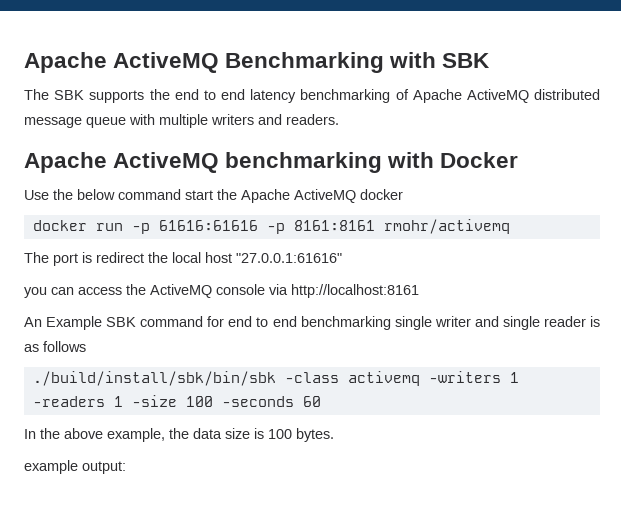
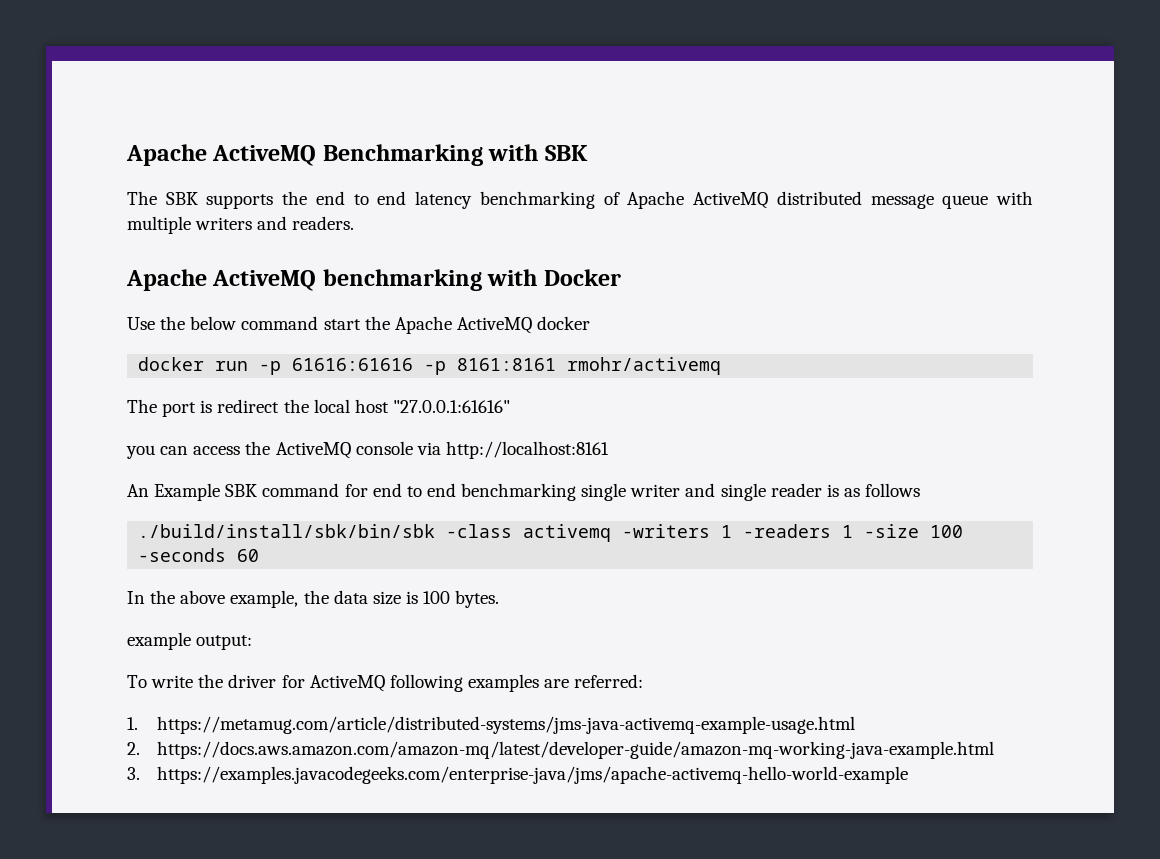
+ To write the driver for ActiveMQ following examples are referred:
+ 1. https://metamug.com/article/distributed-systems/jms-java-activemq-example-usage.html
+ 2. https://docs.aws.amazon.com/amazon-mq/latest/developer-guide/amazon-mq-working-java-example.html
+ 3. https://examples.javacodegeeks.com/enterprise-java/jms/apache-activemq-hello-world-example

